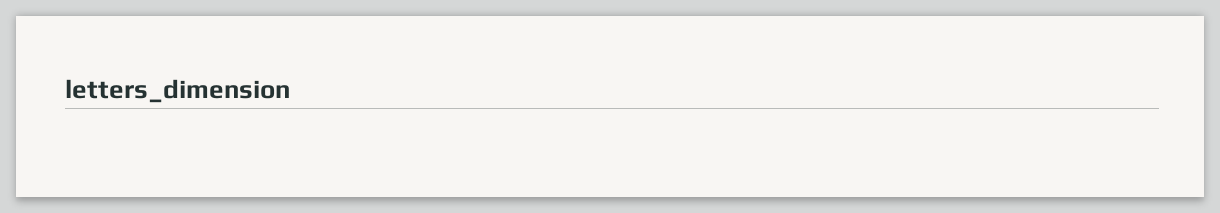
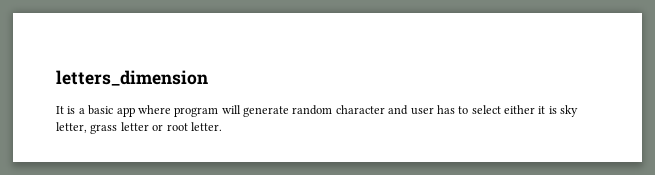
+ It is a basic app where program will generate random character and user has to select either it is sky letter, grass letter or root letter.

